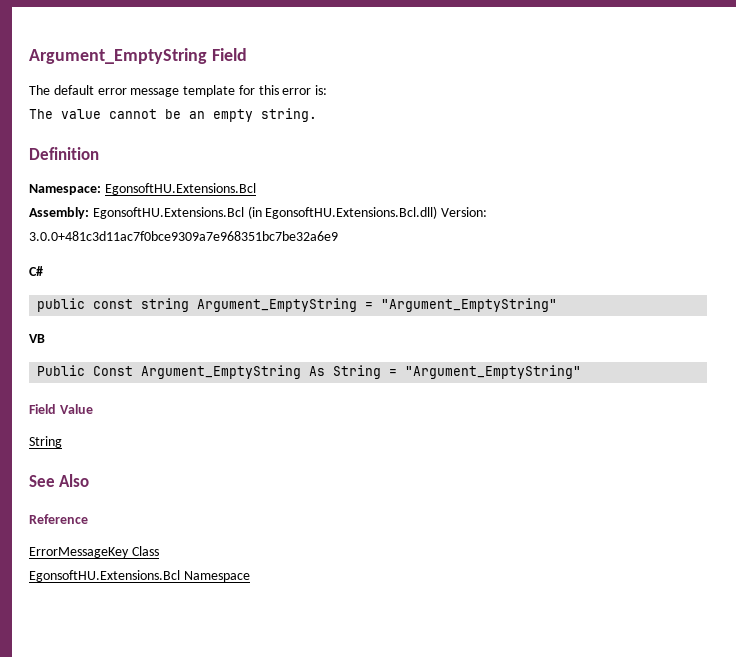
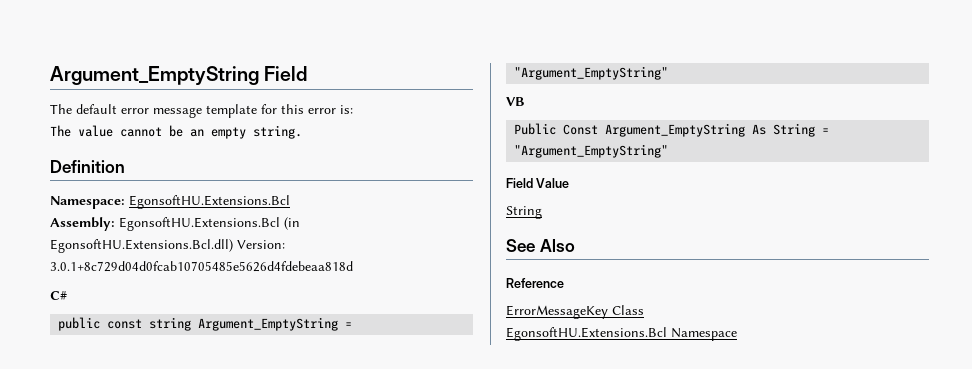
- Assembly: EgonsoftHU.Extensions.Bcl (in EgonsoftHU.Extensions.Bcl.dll) Version: 3.0.0+481c3d11ac7f0bce9309a7e968351bc7be32a6e9
+ Assembly: EgonsoftHU.Extensions.Bcl (in EgonsoftHU.Extensions.Bcl.dll) Version: 3.0.1+8c729d04d0fcab10705485e5626d4fdebeaa818d

